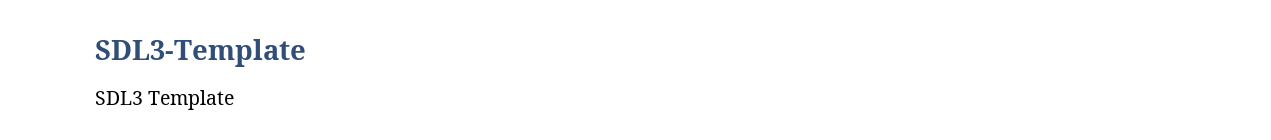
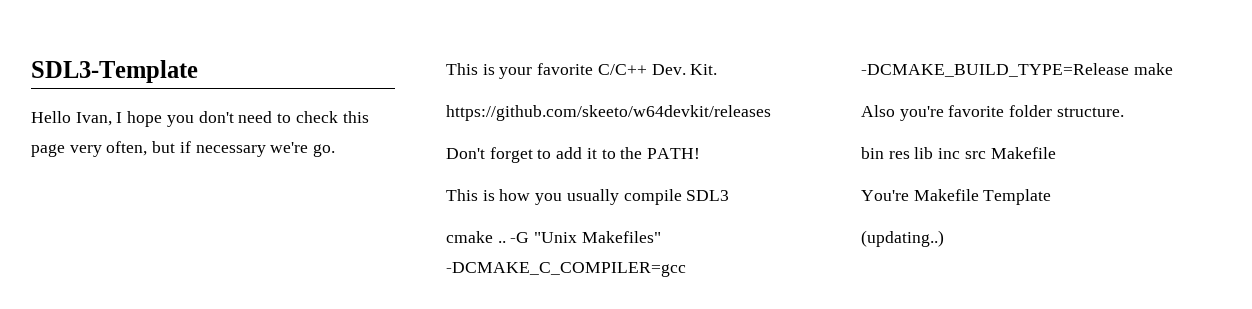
- SDL3 Template
+ Hello Ivan, I hope you don't need to check this page very often, but if necessary we're go.
+ This is your favorite C/C++ Dev. Kit.
+ https://github.com/skeeto/w64devkit/releases
+ Don't forget to add it to the PATH!
+ This is how you usually compile SDL3
+ cmake .. -G "Unix Makefiles" -DCMAKE_C_COMPILER=gcc -DCMAKE_BUILD_TYPE=Release make
+ Also you're favorite folder structure.
+ bin res lib inc src Makefile
+ You're Makefile Template
+ (updating..)

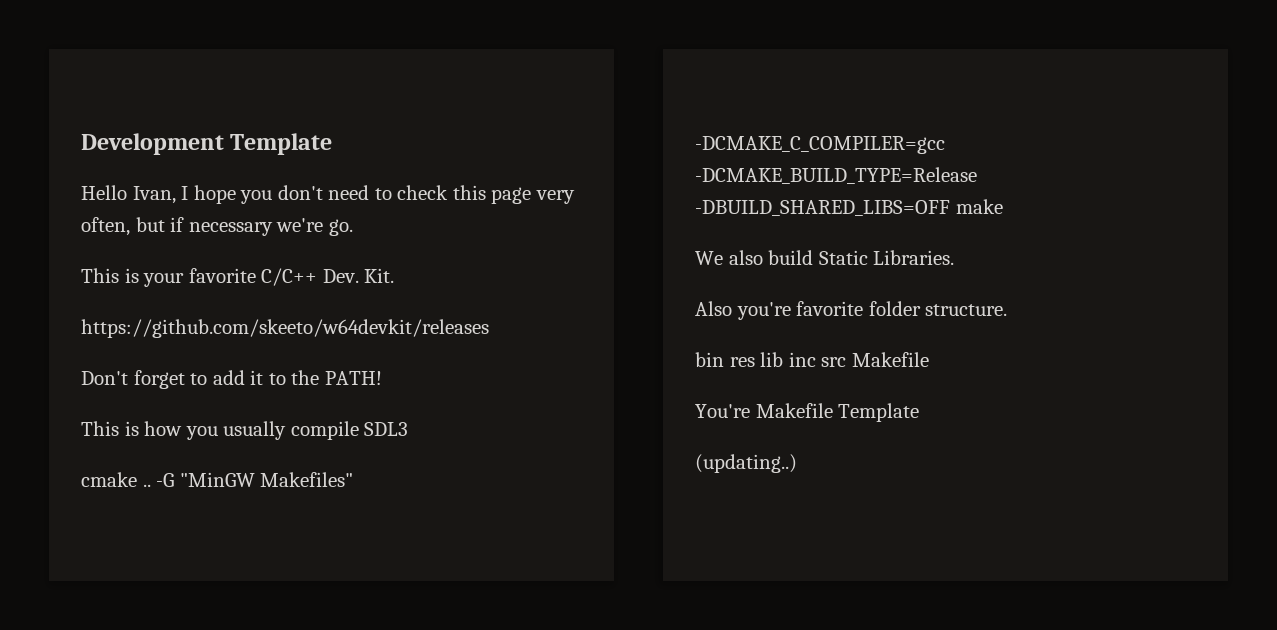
- SDL3-Template
+ Development Template
- -G "Unix Makefiles" -DCMAKE_C_COMPILER=gcc -DCMAKE_BUILD_TYPE=Release make
+ -G "MinGW Makefiles" -DCMAKE_C_COMPILER=gcc -DCMAKE_BUILD_TYPE=Release -DBUILD_SHARED_LIBS=OFF make
+ We also build Static Libraries.

